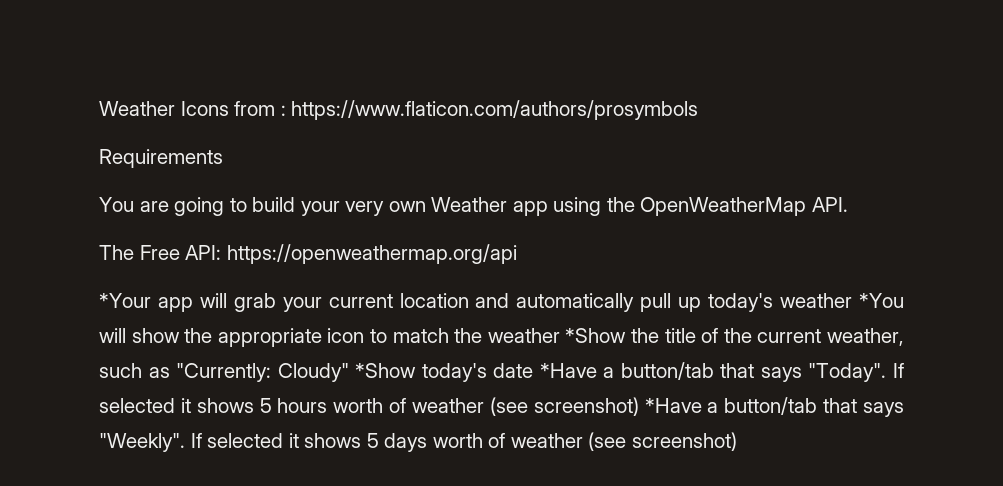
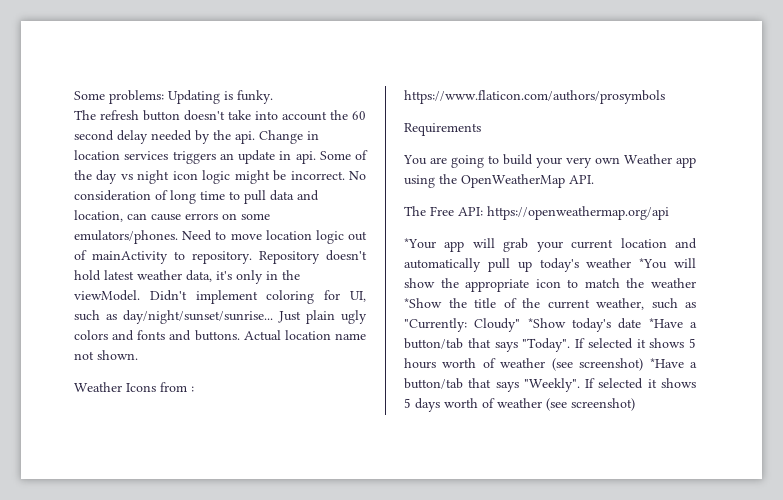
+ Some problems: Updating is funky.
+ The refresh button doesn't take into account the 60 second delay needed by the api. Change in location services triggers an update in api. Some of the day vs night icon logic might be incorrect. No consideration of long time to pull data and location, can cause errors on some emulators/phones. Need to move location logic out of mainActivity to repository. Repository doesn't hold latest weather data, it's only in the viewModel. Didn't implement coloring for UI, such as day/night/sunset/sunrise... Just plain ugly colors and fonts and buttons. Actual location name not shown.

